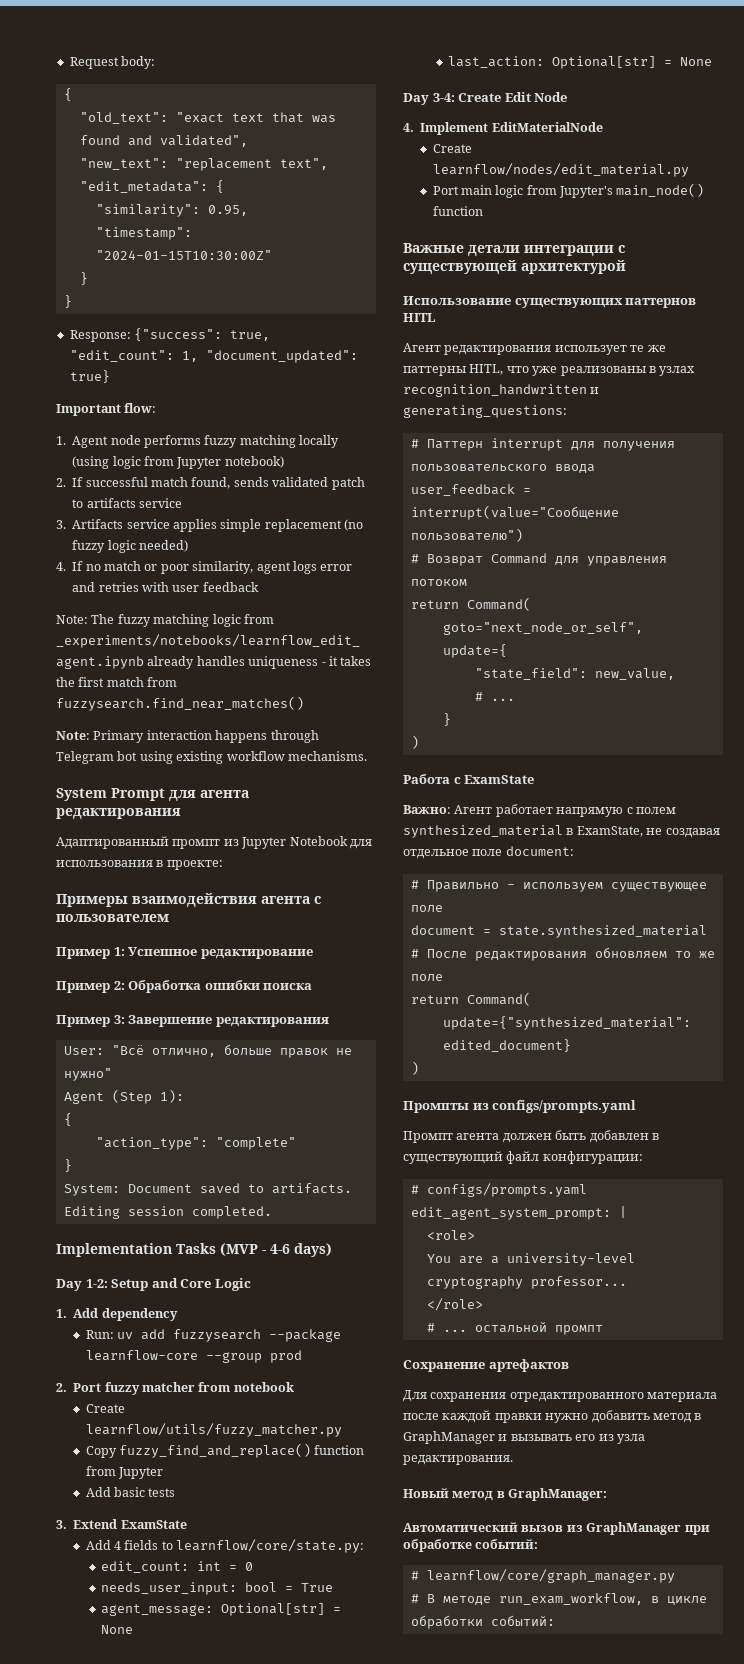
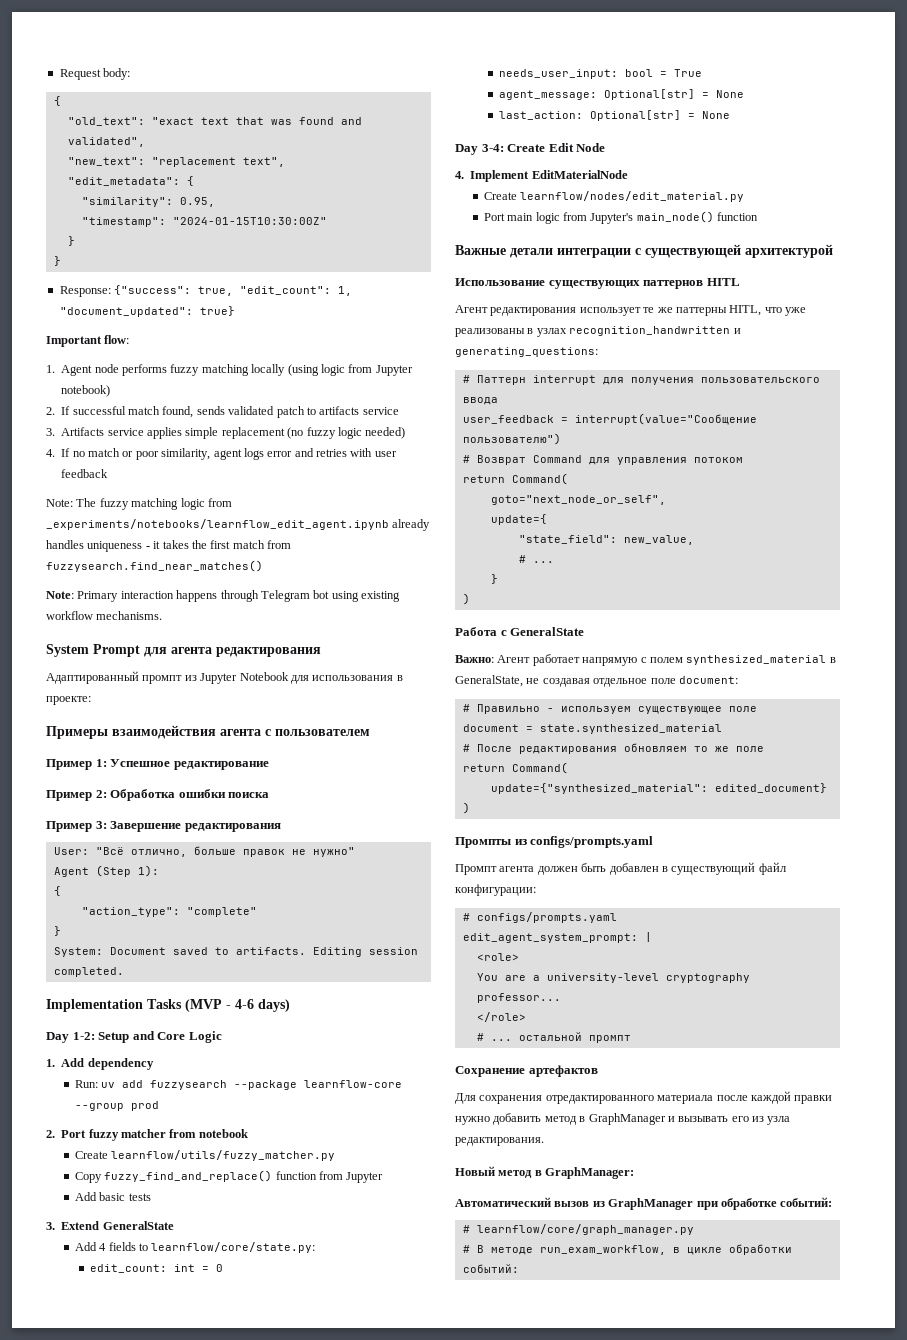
- 3. Extend ExamState
+ 3. Extend GeneralState
- Работа с ExamState
+ Работа с GeneralState
- Важно: Агент работает напрямую с полем synthesized_material в ExamState, не создавая отдельное поле document:
+ Важно: Агент работает напрямую с полем synthesized_material в GeneralState, не создавая отдельное поле document:

